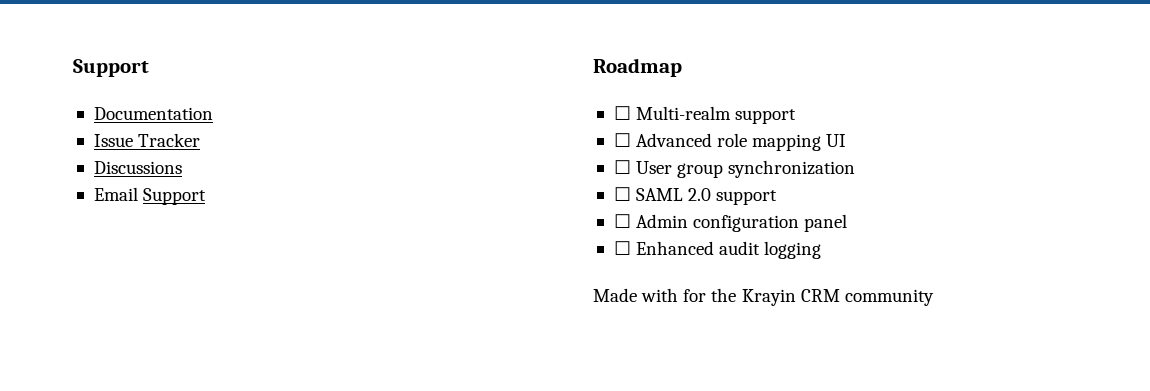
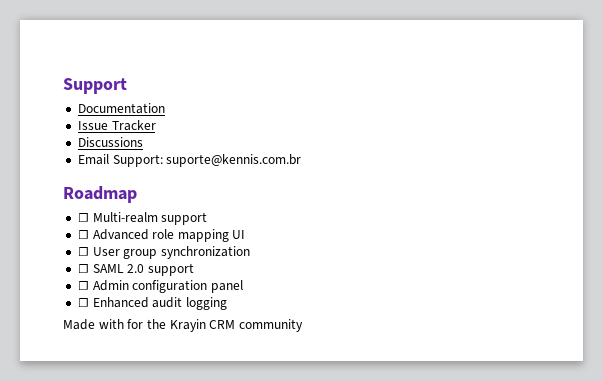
- Email Support
+ Email Support: suporte@kennis.com.br

